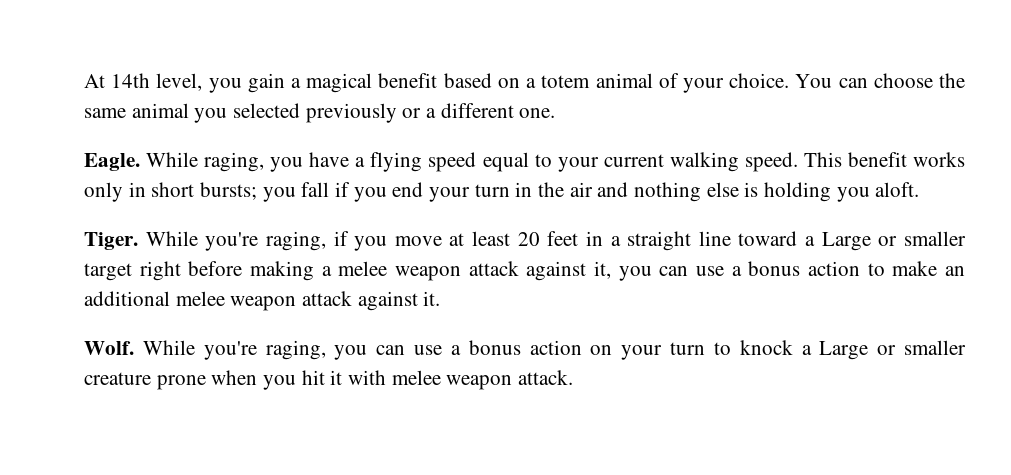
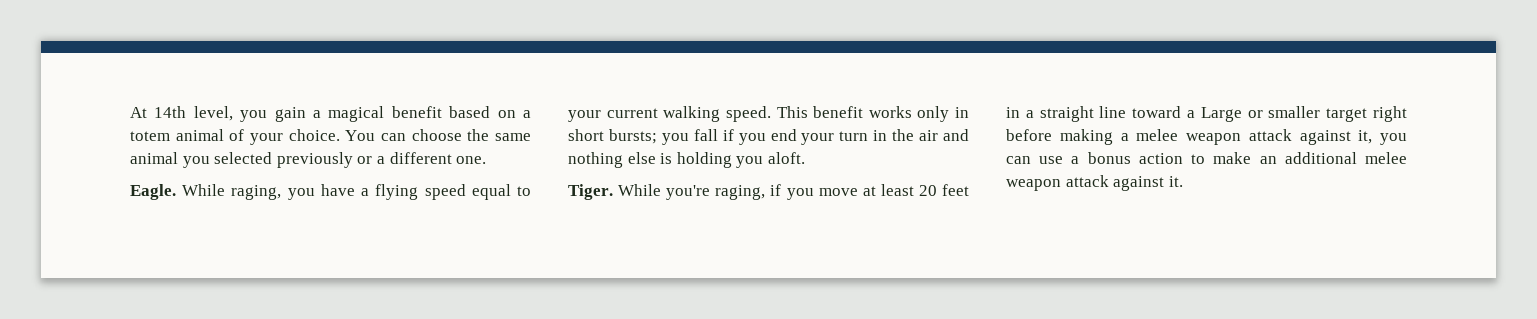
- Wolf. While you're raging, you can use a bonus action on your turn to knock a Large or smaller creature prone when you hit it with melee weapon attack.

